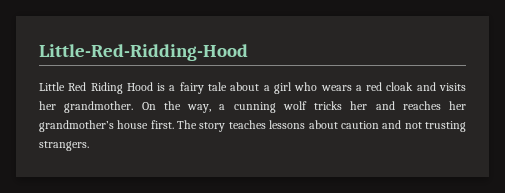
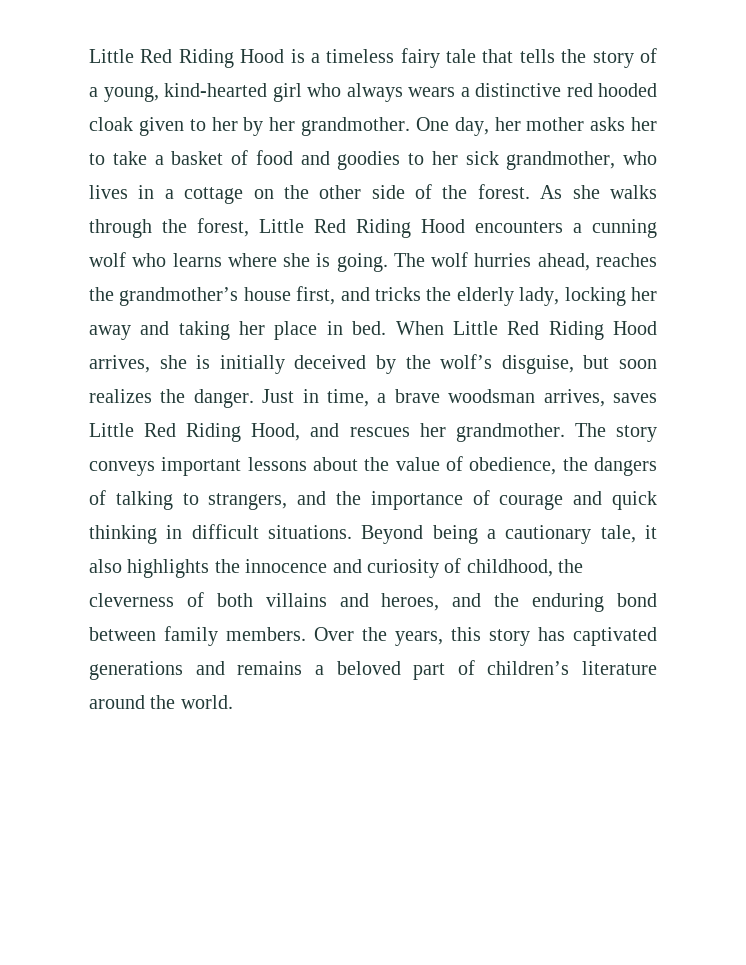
- Little-Red-Ridding-Hood
- Little Red Riding Hood is a fairy tale about a girl who wears a red cloak and visits her grandmother. On the way, a cunning wolf tricks her and reaches her grandmother’s house first. The story teaches lessons about caution and not trusting strangers.
+ Little Red Riding Hood is a timeless fairy tale that tells the story of a young, kind-hearted girl who always wears a distinctive red hooded cloak given to her by her grandmother. One day, her mother asks her to take a basket of food and goodies to her sick grandmother, who lives in a cottage on the other side of the forest. As she walks through the forest, Little Red Riding Hood encounters a cunning wolf who learns where she is going. The wolf hurries ahead, reaches the grandmother’s house first, and tricks the elderly lady, locking her away and taking her place in bed. When Little Red Riding Hood arrives, she is initially deceived by the wolf’s disguise, but soon realizes the danger. Just in time, a brave woodsman arrives, saves Little Red Riding Hood, and rescues her grandmother. The story conveys important lessons about the value of obedience, the dangers of talking to strangers, and the importance of courage and quick thinking in difficult situations. Beyond being a cautionary tale, it also highlights the innocence and curiosity of childhood, the cleverness of both villains and heroes, and the enduring bond between family members. Over the years, this story has captivated generations and remains a beloved part of children’s literature around the world.

